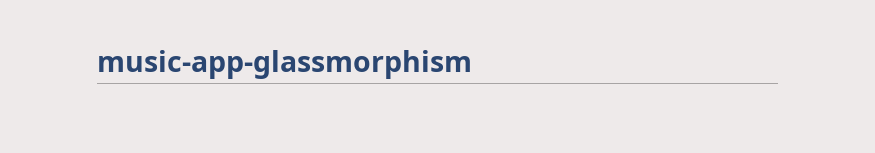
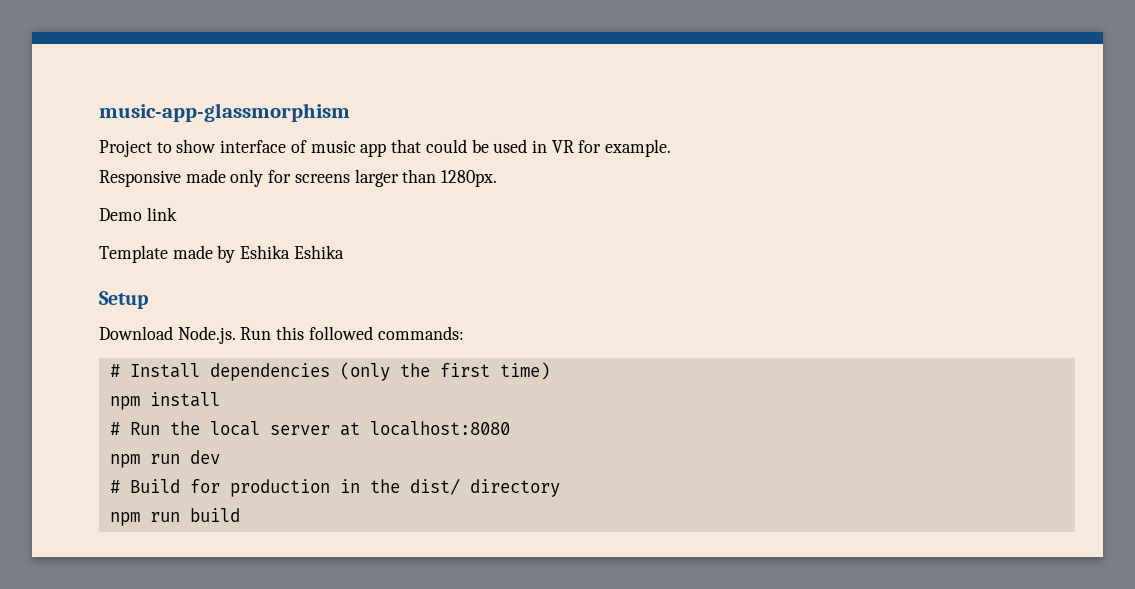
+ Project to show interface of music app that could be used in VR for example.
+ Responsive made only for screens larger than 1280px.
+ Demo link
+ Template made by Eshika Eshika
+ Setup
+ Download Node.js. Run this followed commands:
+ # Install dependencies (only the first time)
+ npm install
+ # Run the local server at localhost:8080
+ npm run dev
+ # Build for production in the dist/ directory
+ npm run build

